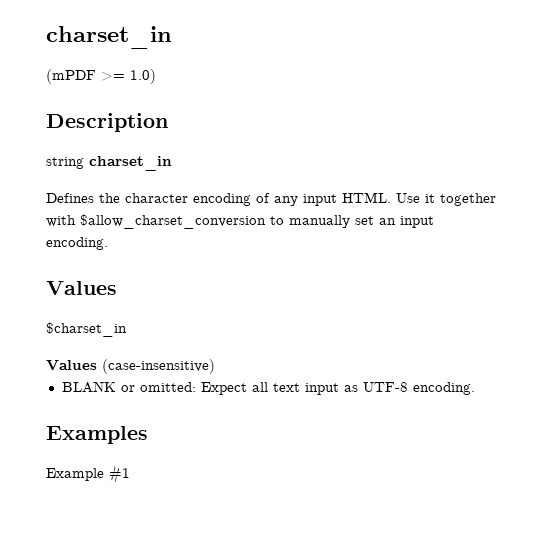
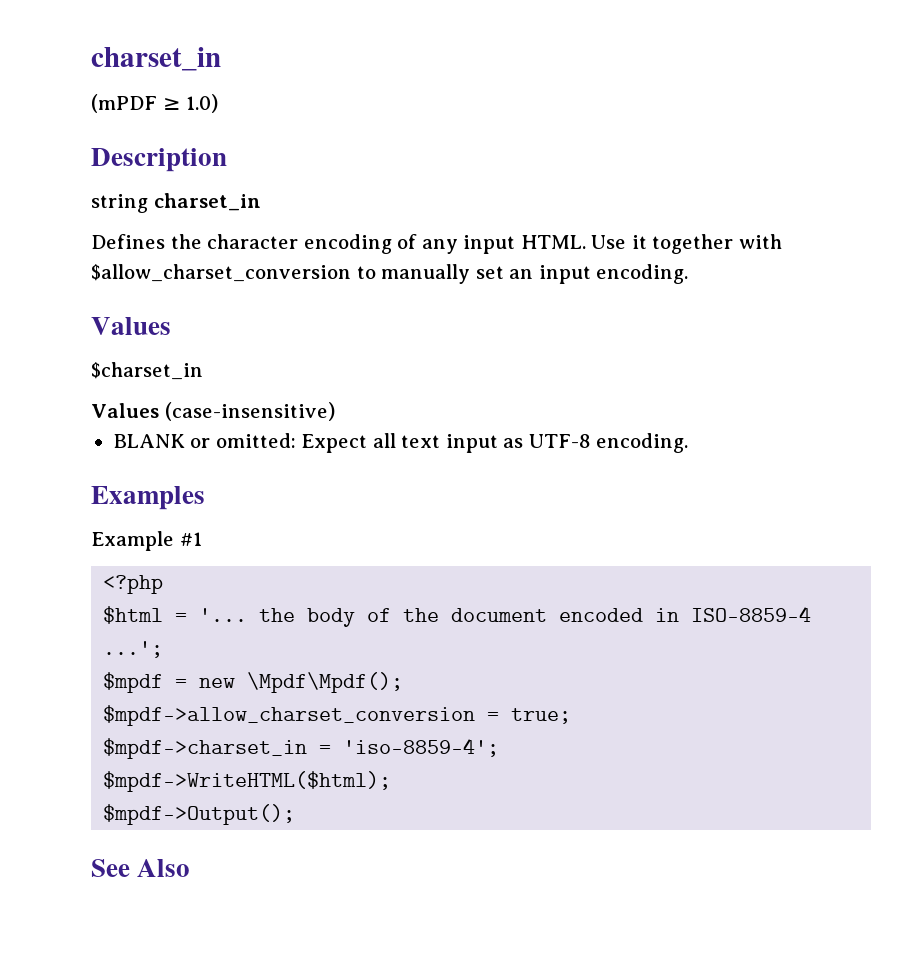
- (mPDF >= 1.0)
+ (mPDF ≥ 1.0)
+ <?php
+ $html = '... the body of the document encoded in ISO-8859-4 ...';
+ $mpdf = new \Mpdf\Mpdf();
+ $mpdf->allow_charset_conversion = true;
+ $mpdf->charset_in = 'iso-8859-4';
+ $mpdf->WriteHTML($html);
+ $mpdf->Output();
+ See Also

